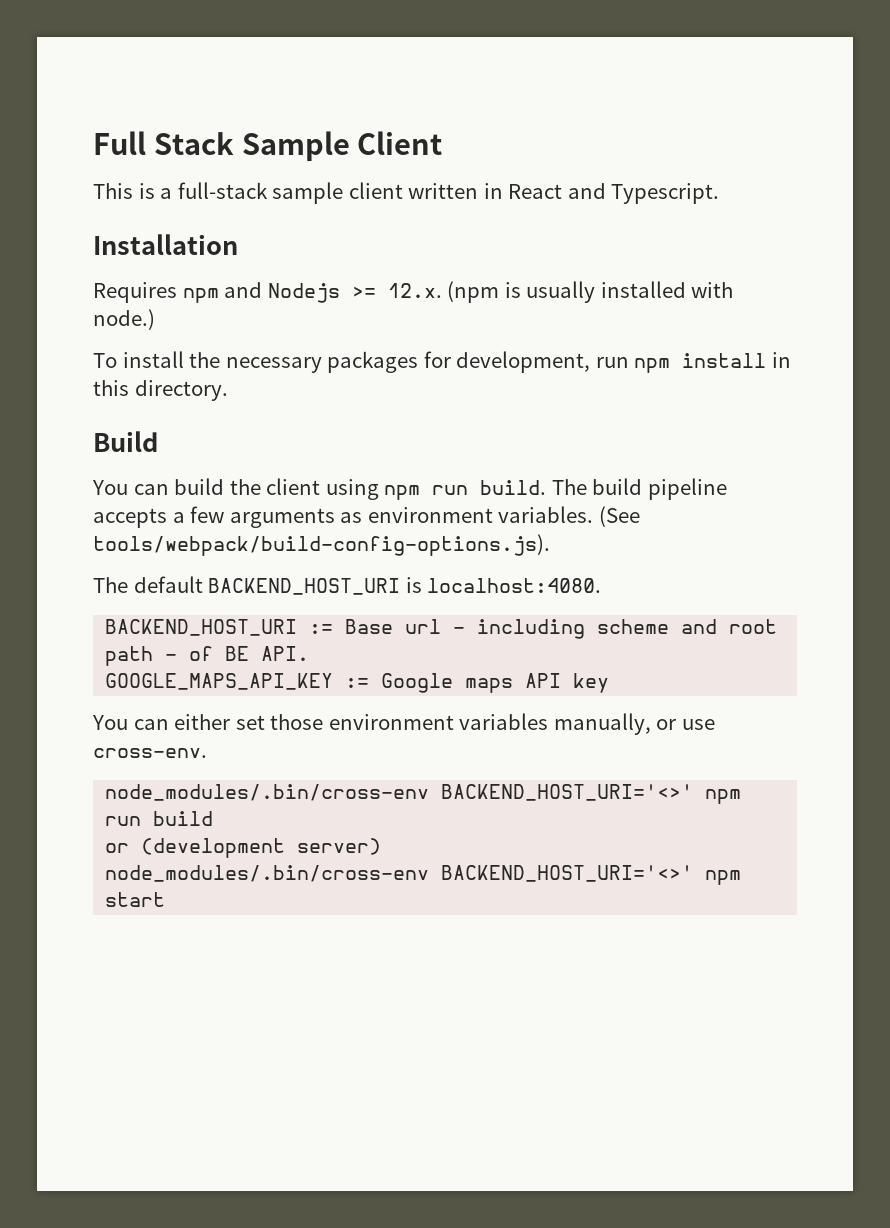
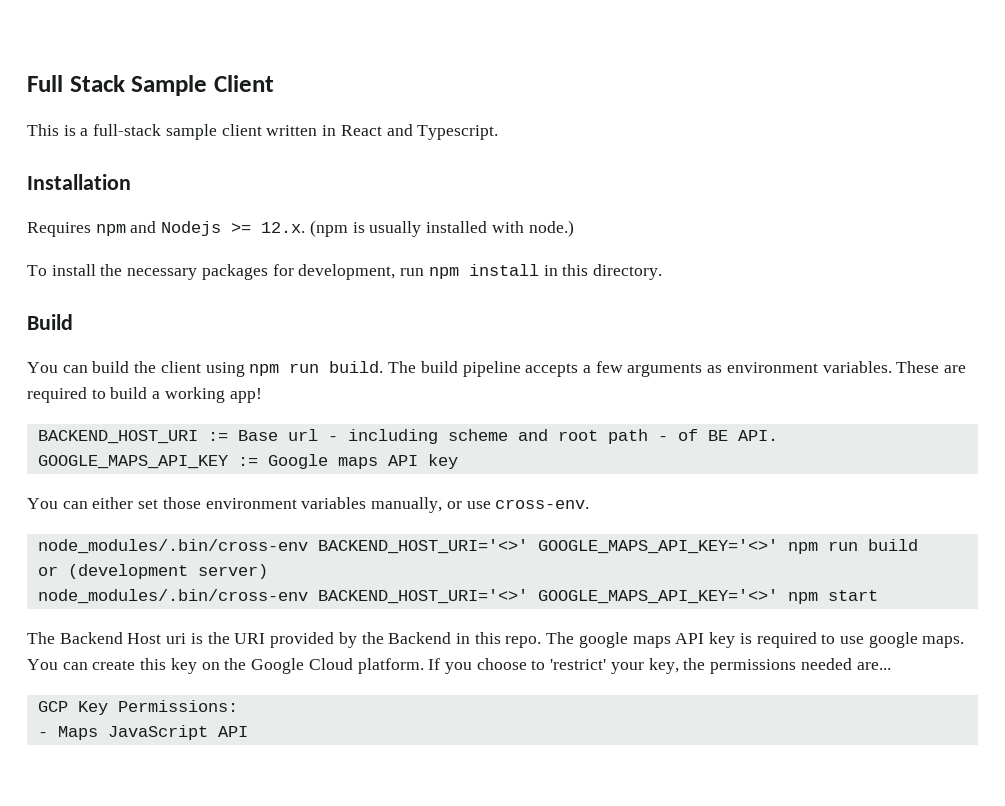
- (See tools/webpack/build-config-options.js).
- The default BACKEND_HOST_URI is localhost:4080.
+ These are required to build a working app!
- node_modules/.bin/cross-env BACKEND_HOST_URI='<>' npm run build
+ node_modules/.bin/cross-env BACKEND_HOST_URI='<>' GOOGLE_MAPS_API_KEY='<>' npm run build
- node_modules/.bin/cross-env BACKEND_HOST_URI='<>' npm start
+ node_modules/.bin/cross-env BACKEND_HOST_URI='<>' GOOGLE_MAPS_API_KEY='<>' npm start
+ The Backend Host uri is the URI provided by the Backend in this repo. The google maps API key is required to use google maps. You can create this key on the Google Cloud platform. If you choose to 'restrict' your key, the permissions needed are...
+ GCP Key Permissions:
+ - Maps JavaScript API

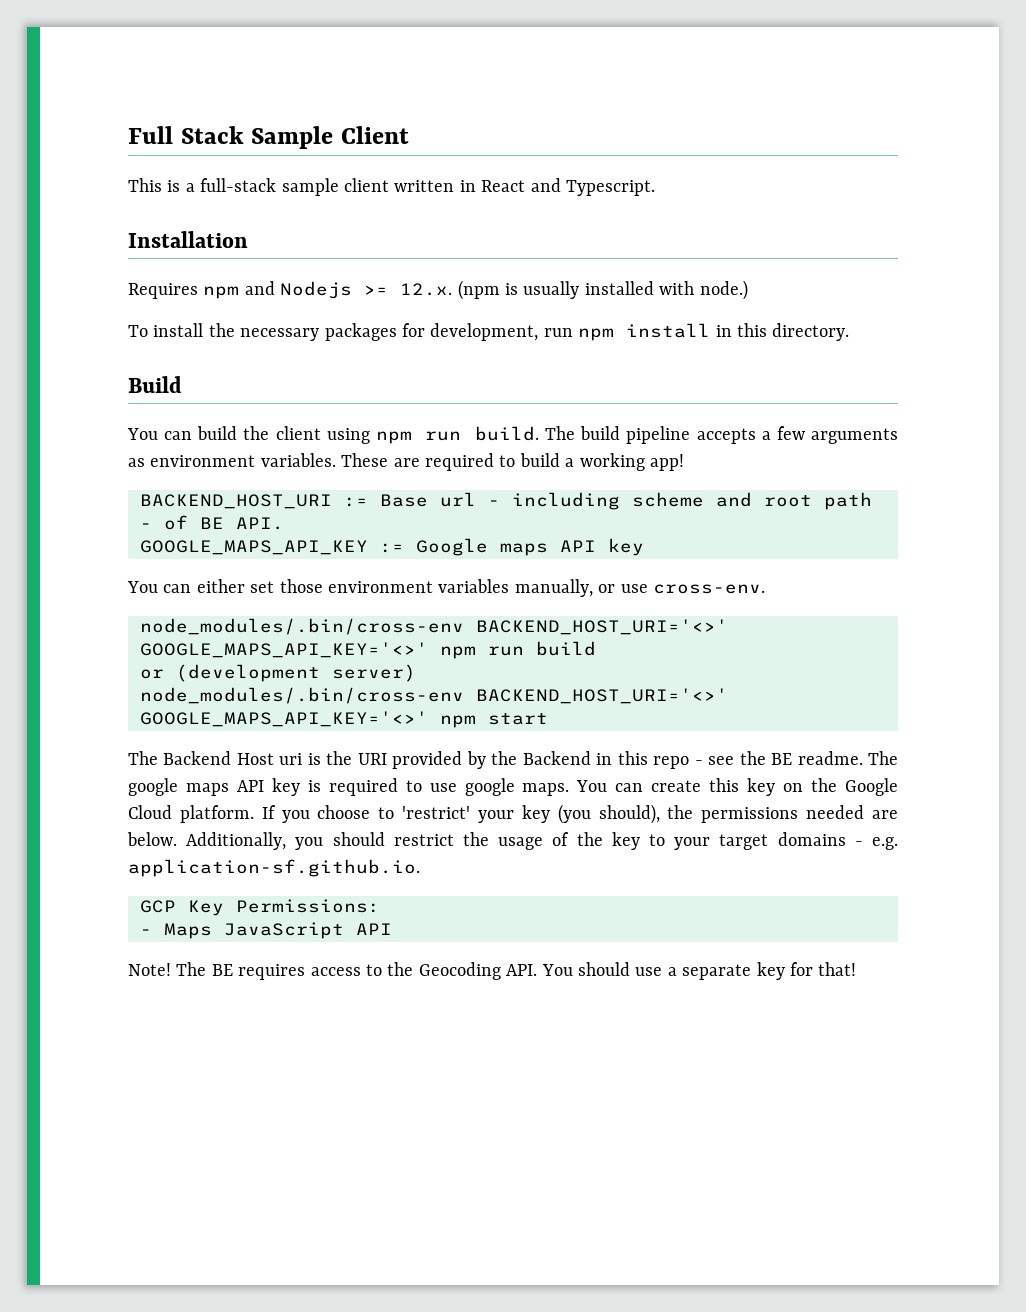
- The Backend Host uri is the URI provided by the Backend in this repo.
+ The Backend Host uri is the URI provided by the Backend in this repo - see the BE readme.
- If you choose to 'restrict' your key, the permissions needed are...
+ If you choose to 'restrict' your key (you should), the permissions needed are below. Additionally, you should restrict the usage of the key to your target domains - e.g. application-sf.github.io.
+ Note! The BE requires access to the Geocoding API. You should use a separate key for that!

